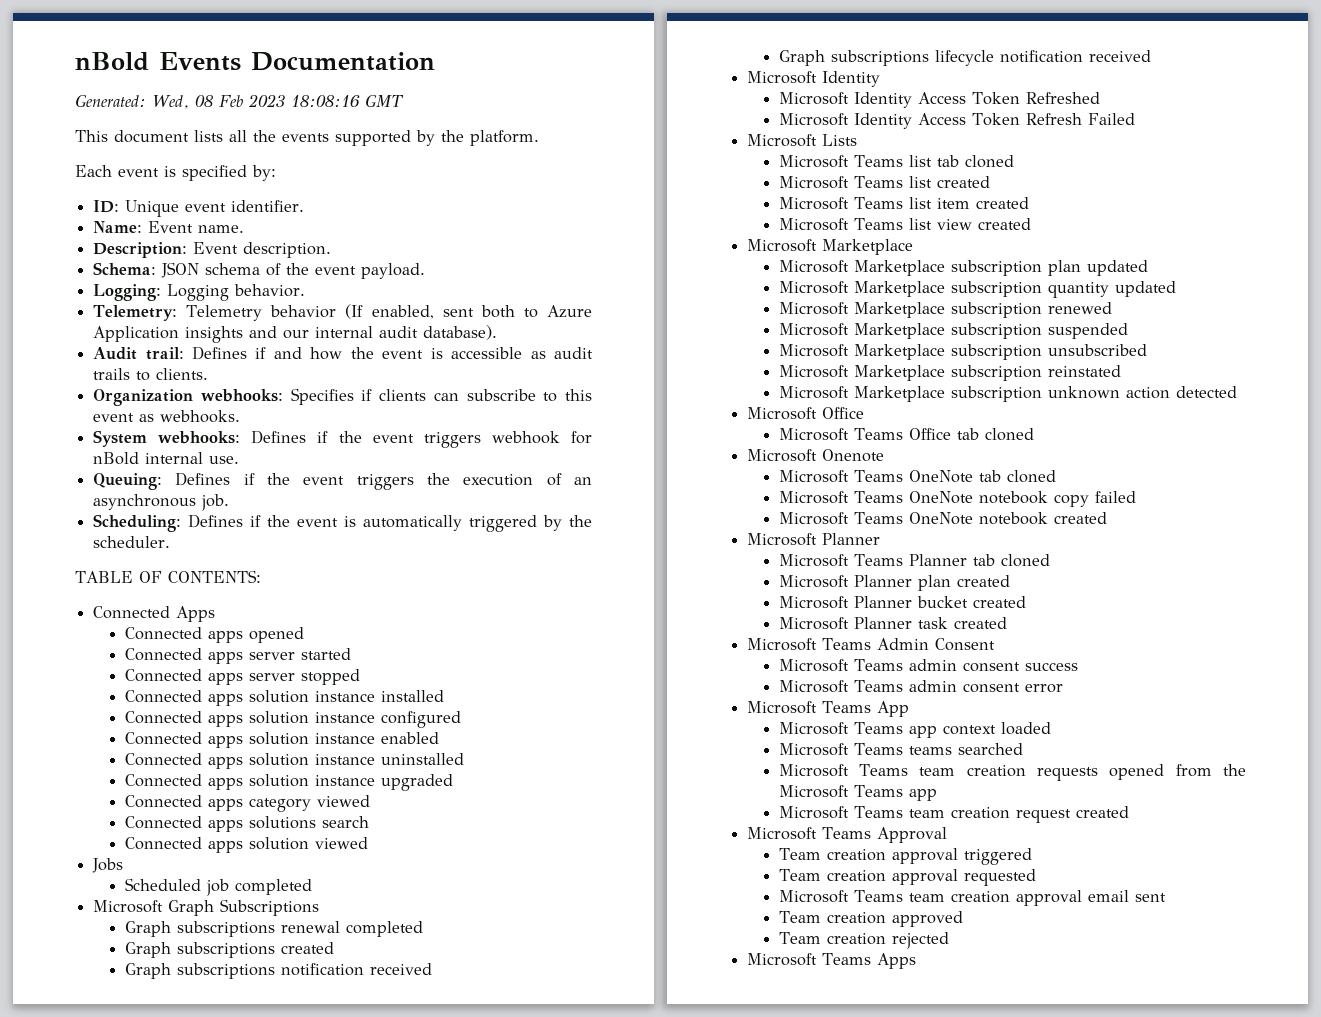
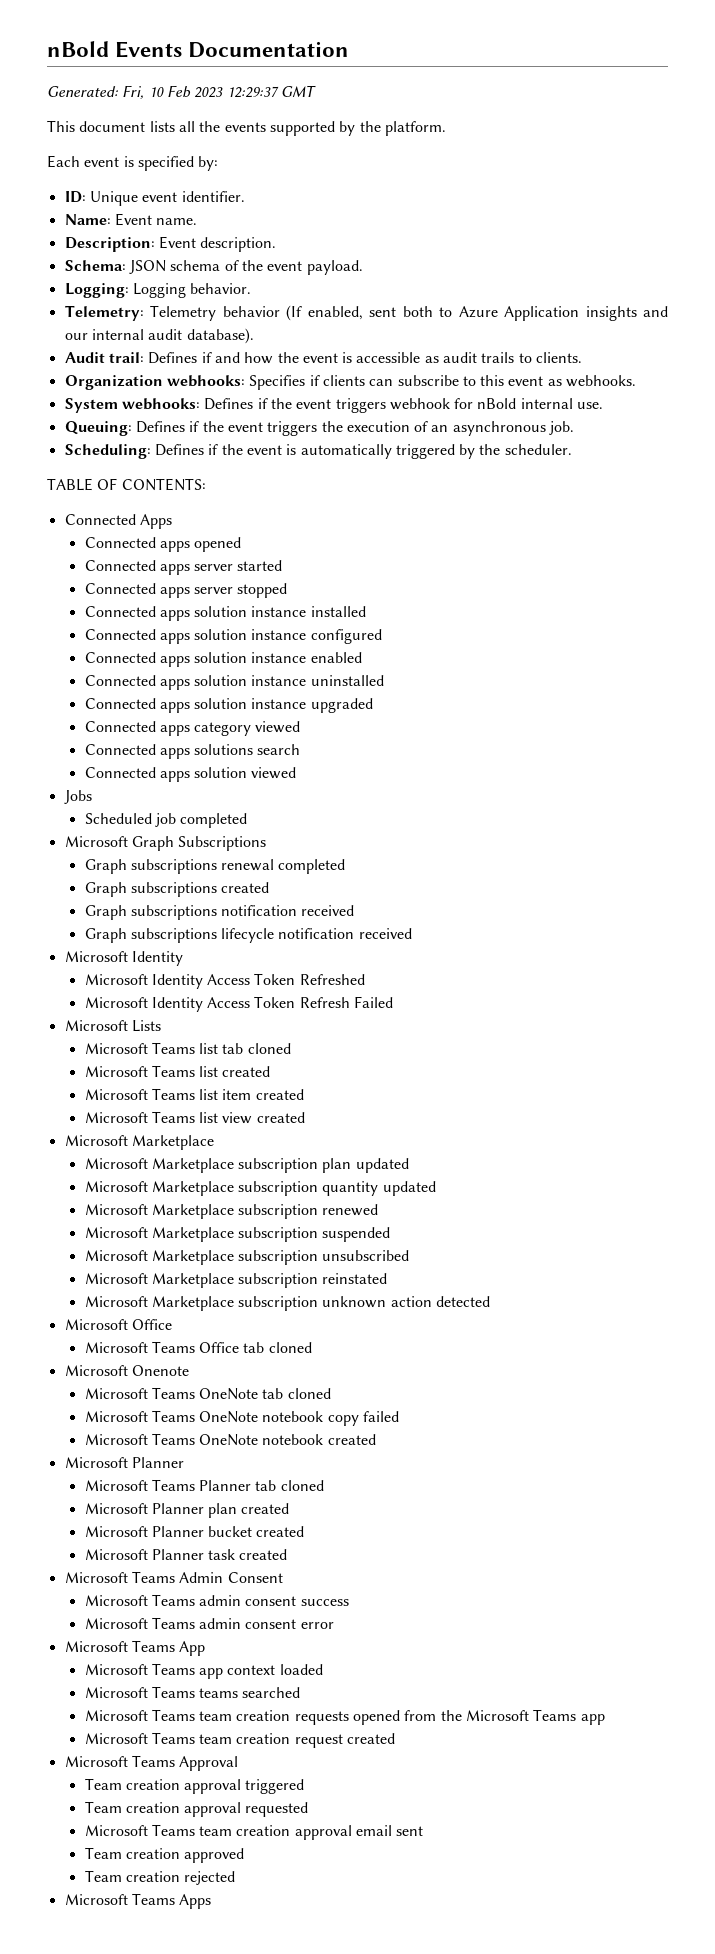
- Generated: Wed, 08 Feb 2023 18:08:16 GMT
+ Generated: Fri, 10 Feb 2023 12:29:37 GMT

